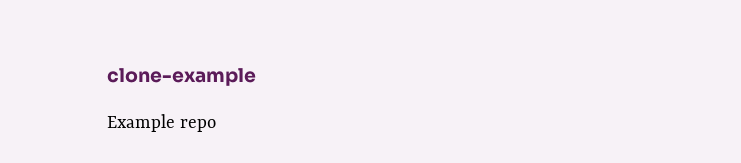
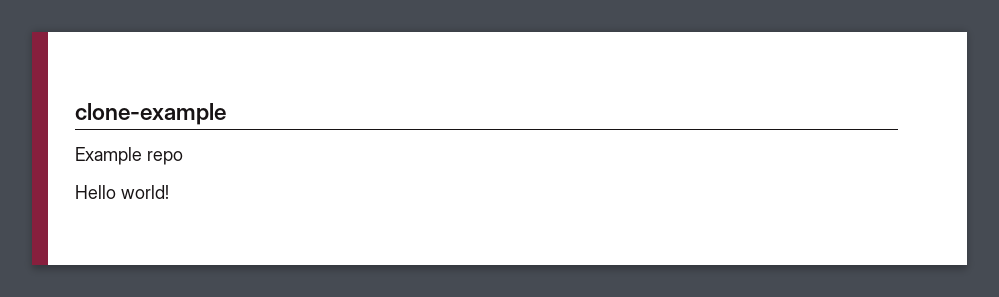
+ Hello world!

